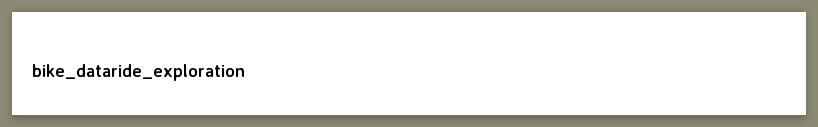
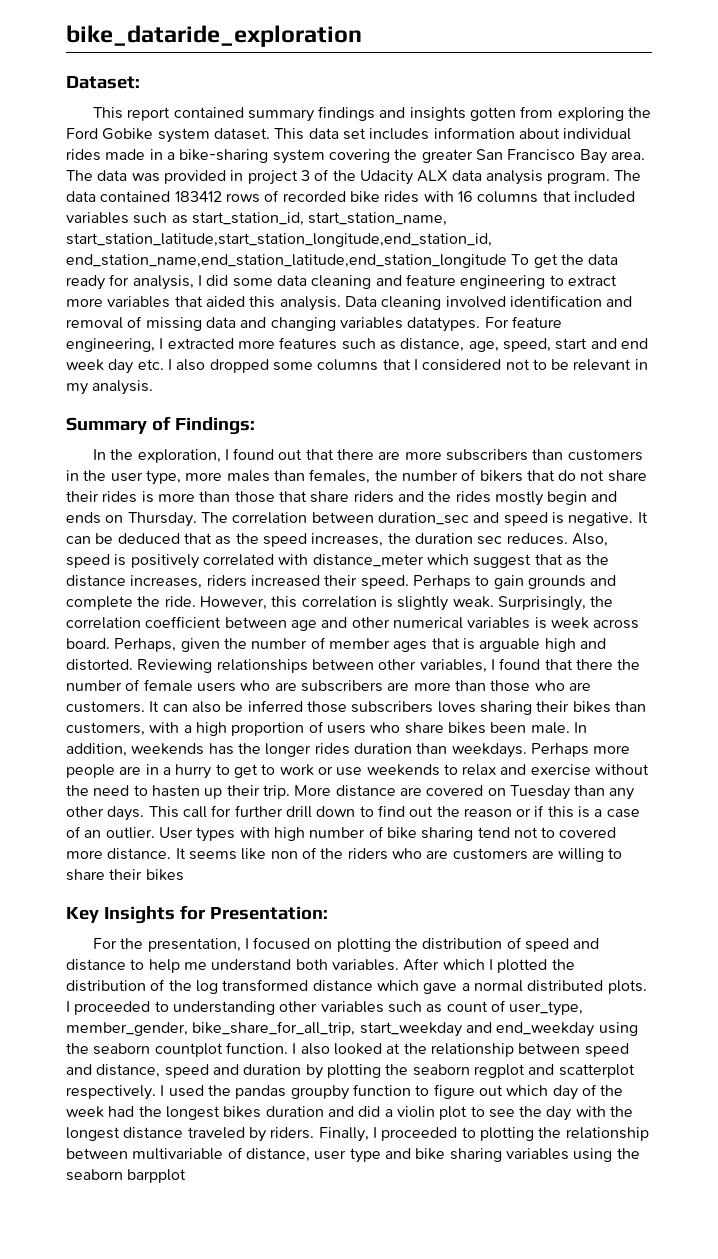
+ Dataset:
+ This report contained summary findings and insights gotten from exploring the Ford Gobike system dataset. This data set includes information about individual rides made in a bike-sharing system covering the greater San Francisco Bay area. The data was provided in project 3 of the Udacity ALX data analysis program. The data contained 183412 rows of recorded bike rides with 16 columns that included variables such as start_station_id, start_station_name, start_station_latitude,start_station_longitude,end_station_id, end_station_name,end_station_latitude,end_station_longitude To get the data ready for analysis, I did some data cleaning and feature engineering to extract more variables that aided this analysis. Data cleaning involved identification and removal of missing data and changing variables datatypes. For feature engineering, I extracted more features such as distance, age, speed, start and end week day etc. I also dropped some columns that I considered not to be relevant in my analysis.
+ Summary of Findings:
+ In the exploration, I found out that there are more subscribers than customers in the user type, more males than females, the number of bikers that do not share their rides is more than those that share riders and the rides mostly begin and ends on Thursday. The correlation between duration_sec and speed is negative. It can be deduced that as the speed increases, the duration sec reduces. Also, speed is positively correlated with distance_meter which suggest that as the distance increases, riders increased their speed. Perhaps to gain grounds and complete the ride. However, this correlation is slightly weak. Surprisingly, the correlation coefficient between age and other numerical variables is week across board. Perhaps, given the number of member ages that is arguable high and distorted. Reviewing relationships between other variables, I found that there the number of female users who are subscribers are more than those who are customers. It can also be inferred those subscribers loves sharing their bikes than customers, with a high proportion of users who share bikes been male. In addition, weekends has the longer rides duration than weekdays. Perhaps more people are in a hurry to get to work or use weekends to relax and exercise without the need to hasten up their trip. More distance are covered on Tuesday than any other days. This call for further drill down to find out the reason or if this is a case of an outlier. User types with high number of bike sharing tend not to covered more distance. It seems like non of the riders who are customers are willing to share their bikes
+ Key Insights for Presentation:
+ For the presentation, I focused on plotting the distribution of speed and distance to help me understand both variables. After which I plotted the distribution of the log transformed distance which gave a normal distributed plots. I proceeded to understanding other variables such as count of user_type, member_gender, bike_share_for_all_trip, start_weekday and end_weekday using the seaborn countplot function. I also looked at the relationship between speed and distance, speed and duration by plotting the seaborn regplot and scatterplot respectively. I used the pandas groupby function to figure out which day of the week had the longest bikes duration and did a violin plot to see the day with the longest distance traveled by riders. Finally, I proceeded to plotting the relationship between multivariable of distance, user type and bike sharing variables using the seaborn barpplot

